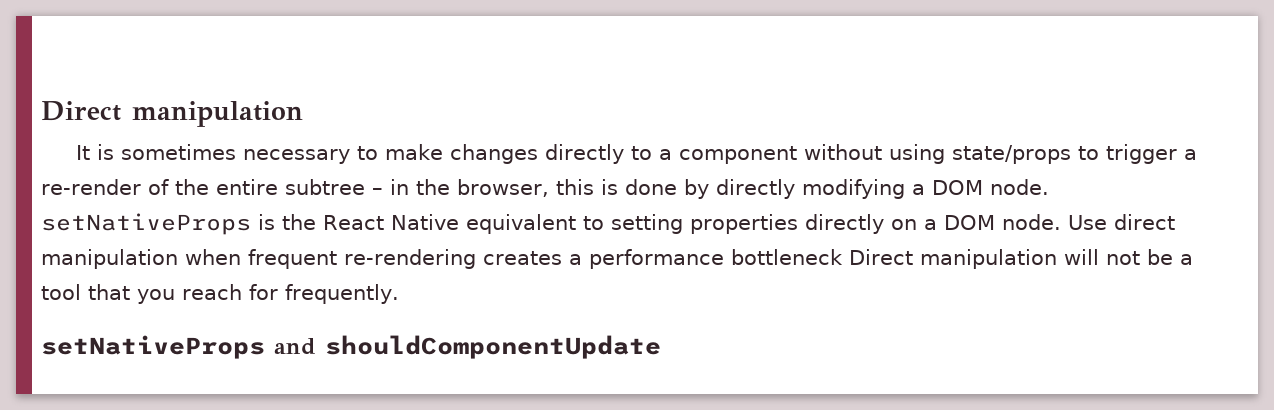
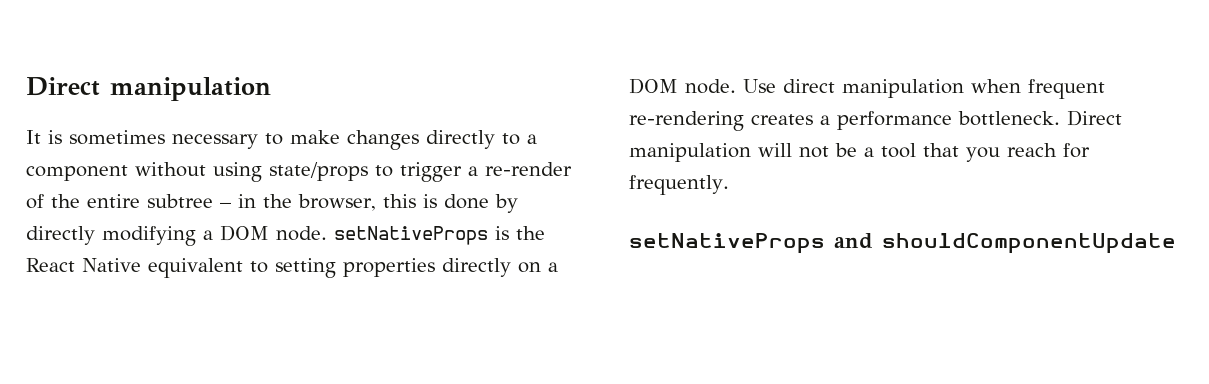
- Use direct manipulation when frequent re-rendering creates a performance bottleneck Direct manipulation will not be a tool that you reach for frequently.
+ Use direct manipulation when frequent re-rendering creates a performance bottleneck. Direct manipulation will not be a tool that you reach for frequently.

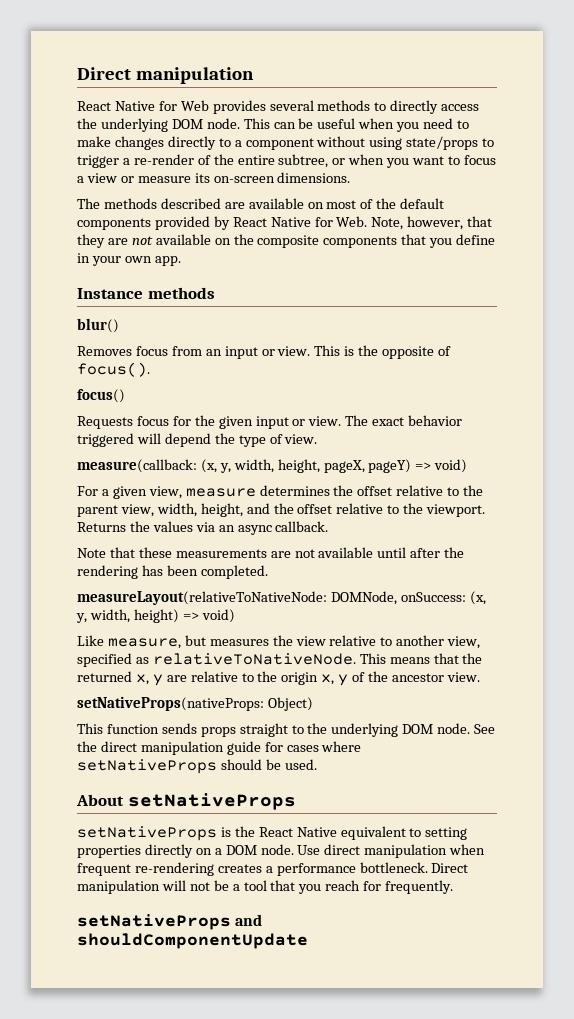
- It is sometimes necessary to make changes directly to a component without using state/props to trigger a re-render of the entire subtree – in the browser, this is done by directly modifying a DOM node. setNativeProps is the React Native equivalent to setting properties directly on a DOM node.
+ React Native for Web provides several methods to directly access the underlying DOM node. This can be useful when you need to make changes directly to a component without using state/props to trigger a re-render of the entire subtree, or when you want to focus a view or measure its on-screen dimensions.
+ The methods described are available on most of the default components provided by React Native for Web. Note, however, that they are not available on the composite components that you define in your own app.
+ Instance methods
+ blur()
+ Removes focus from an input or view. This is the opposite of focus().
+ focus()
+ Requests focus for the given input or view. The exact behavior triggered will depend the type of view.
+ measure(callback: (x, y, width, height, pageX, pageY) => void)
+ For a given view, measure determines the offset relative to the parent view, width, height, and the offset relative to the viewport. Returns the values via an async callback.
+ Note that these measurements are not available until after the rendering has been completed.
+ measureLayout(relativeToNativeNode: DOMNode, onSuccess: (x, y, width, height) => void)
+ Like measure, but measures the view relative to another view, specified as relativeToNativeNode. This means that the returned x, y are relative to the origin x, y of the ancestor view.
+ setNativeProps(nativeProps: Object)
+ This function sends props straight to the underlying DOM node. See the direct manipulation guide for cases where setNativeProps should be used.
+ About setNativeProps
+ setNativeProps is the React Native equivalent to setting properties directly on a DOM node.

